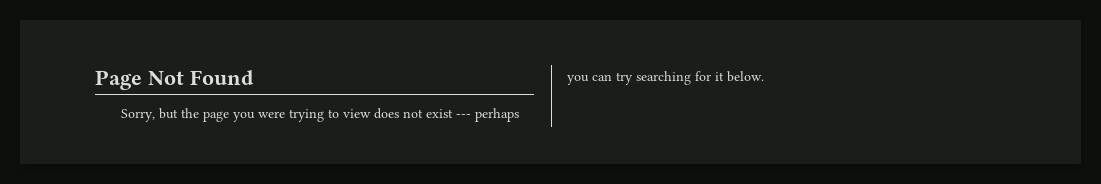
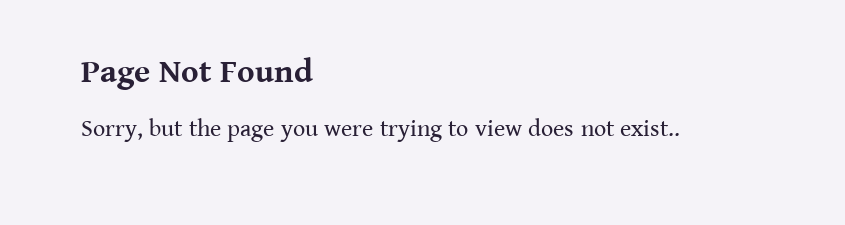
- Sorry, but the page you were trying to view does not exist --- perhaps you can try searching for it below.
+ Sorry, but the page you were trying to view does not exist..

